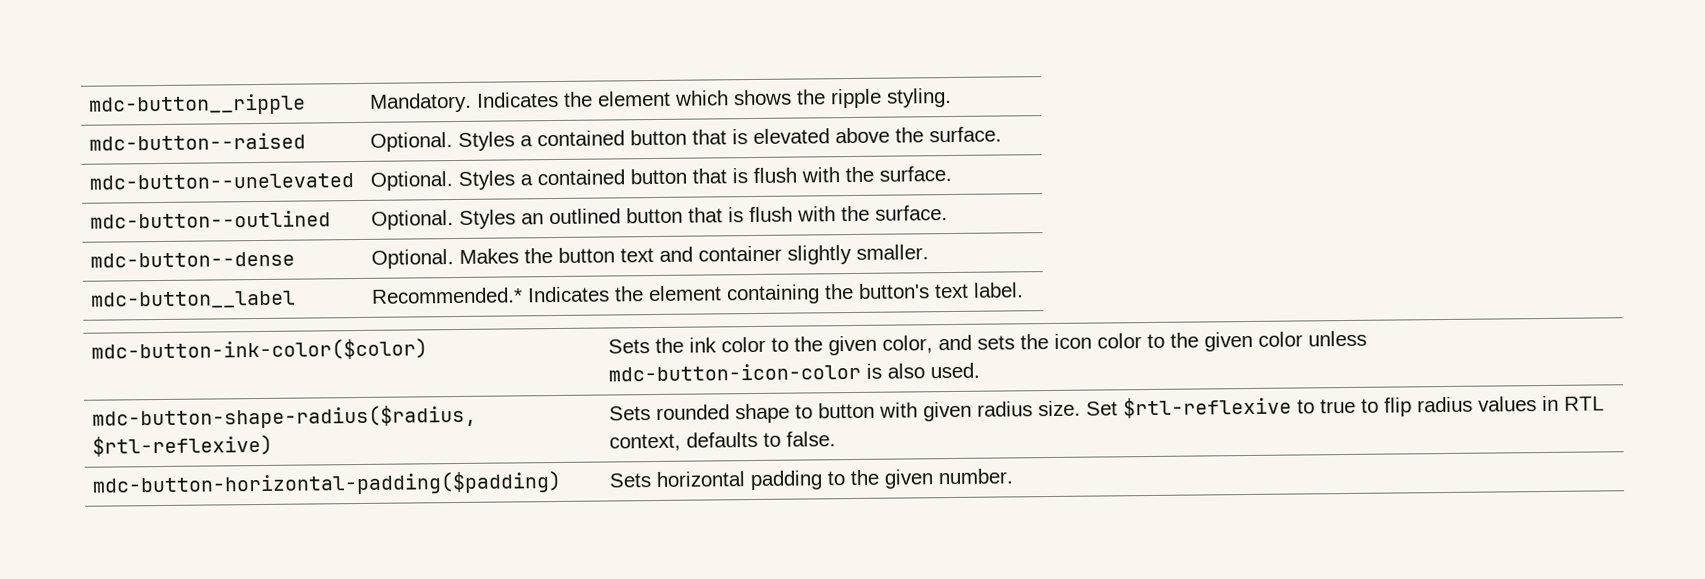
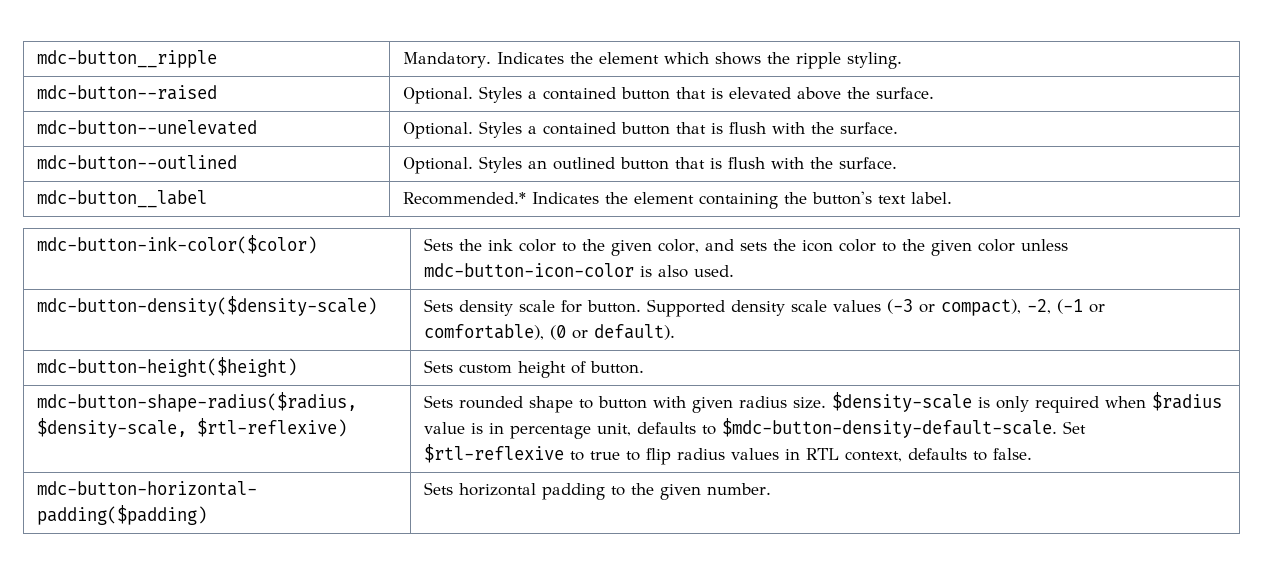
- mdc-button--dense | Optional. Makes the button text and container slightly smaller.
+ mdc-button-density($density-scale) | Sets density scale for button. Supported density scale values (-3 or compact), -2, (-1 or comfortable), (0 or default).
+ mdc-button-height($height) | Sets custom height of button.
- mdc-button-shape-radius($radius, $rtl-reflexive) | Sets rounded shape to button with given radius size. Set $rtl-reflexive to true to flip radius values in RTL context, defaults to false.
+ mdc-button-shape-radius($radius, $density-scale, $rtl-reflexive) | Sets rounded shape to button with given radius size. $density-scale is only required when $radius value is in percentage unit, defaults to $mdc-button-density-default-scale. Set $rtl-reflexive to true to flip radius values in RTL context, defaults to false.

